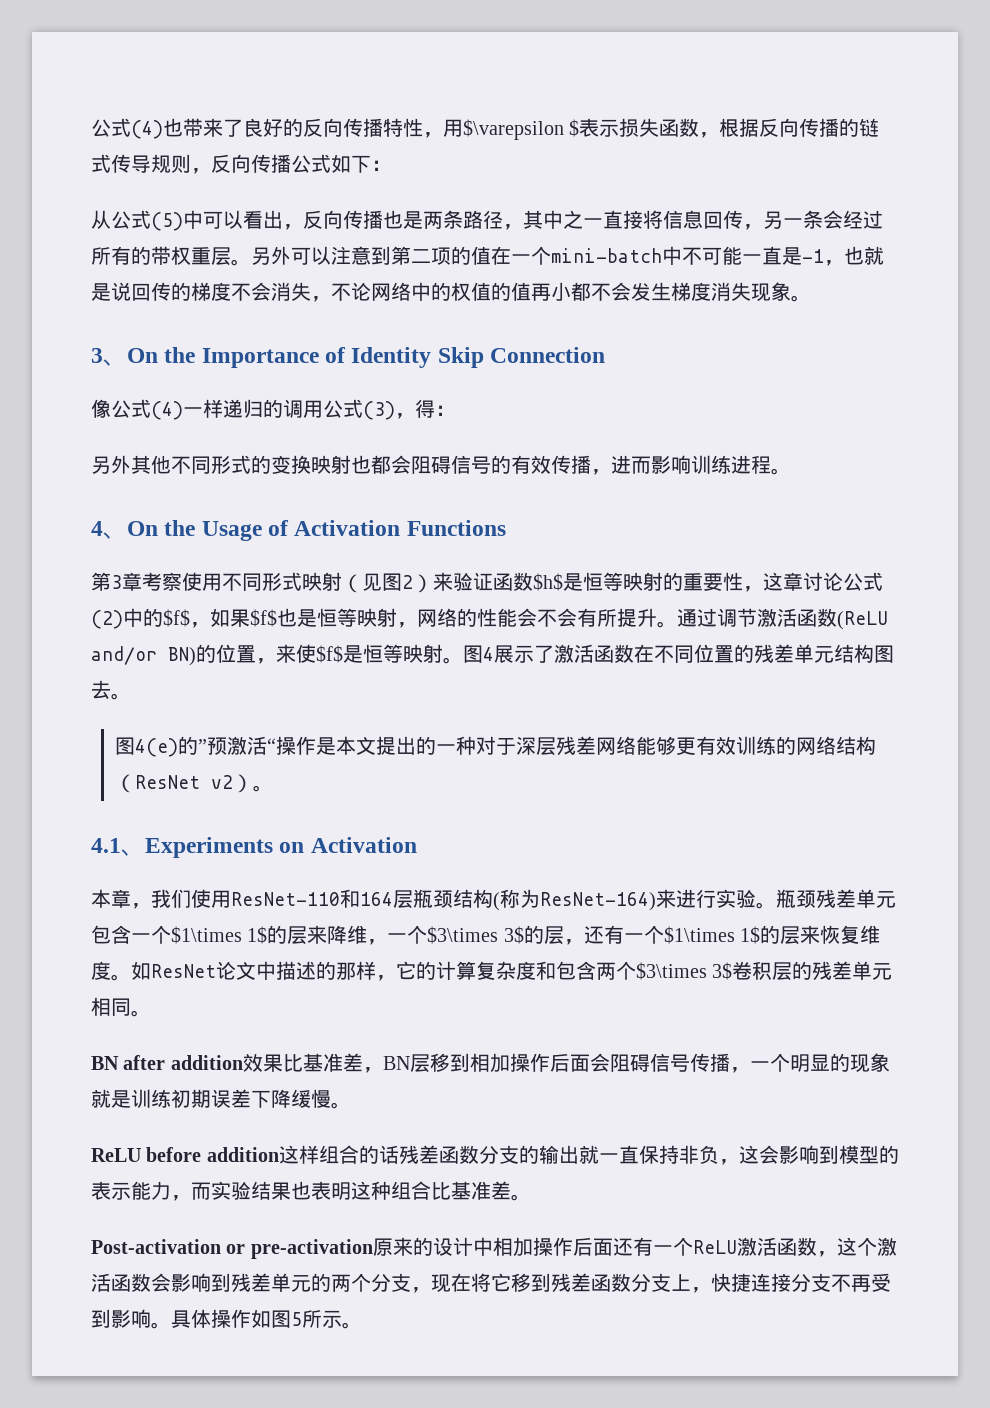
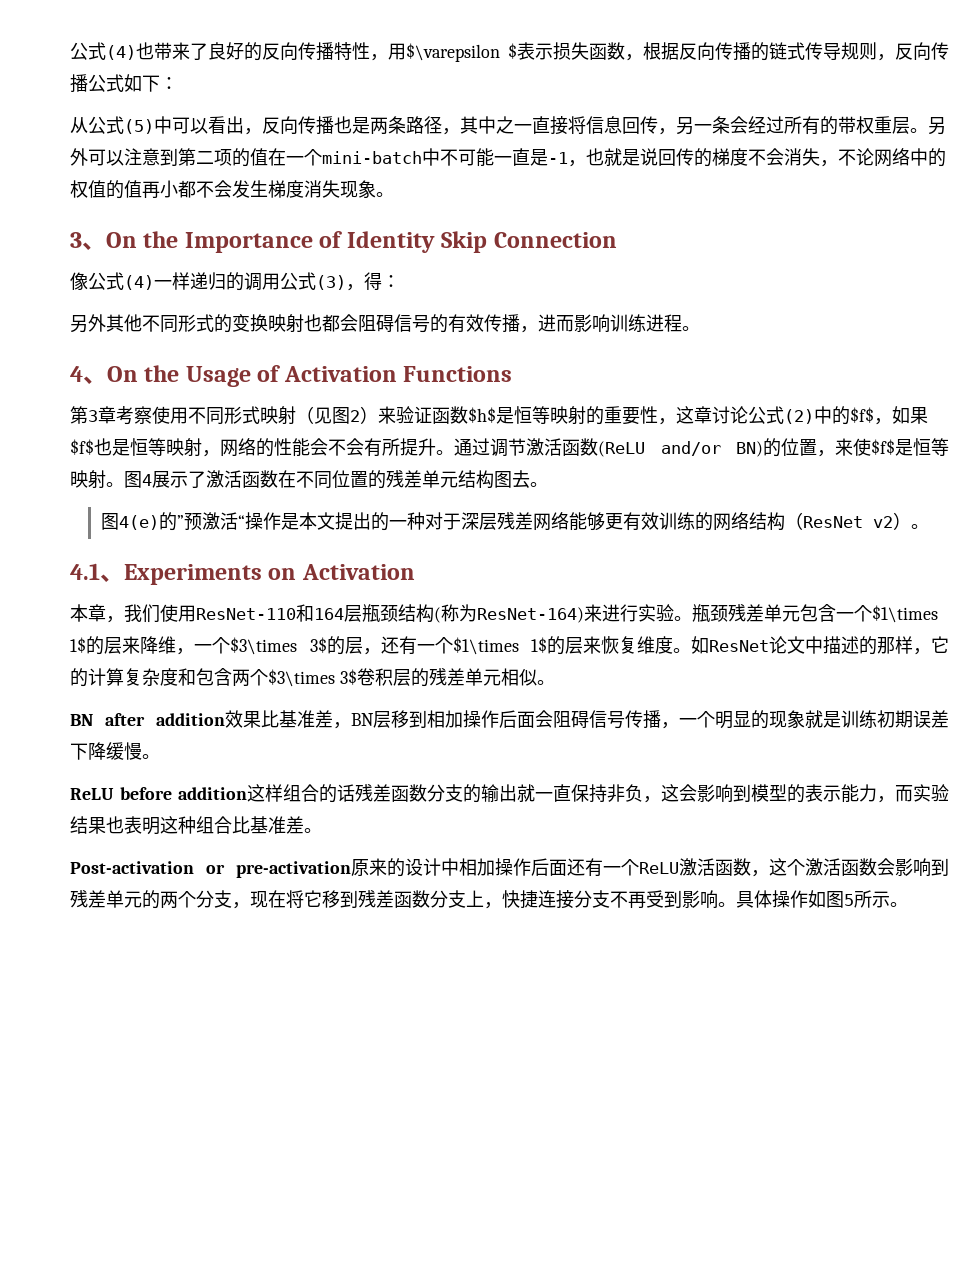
- 如ResNet论文中描述的那样，它的计算复杂度和包含两个$3\times 3$卷积层的残差单元相同。
+ 如ResNet论文中描述的那样，它的计算复杂度和包含两个$3\times 3$卷积层的残差单元相似。

